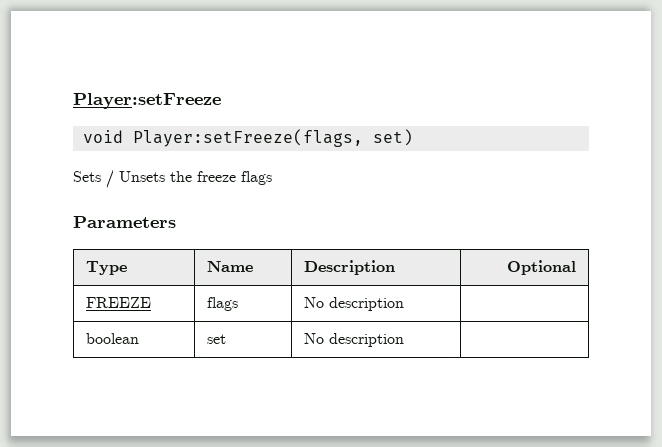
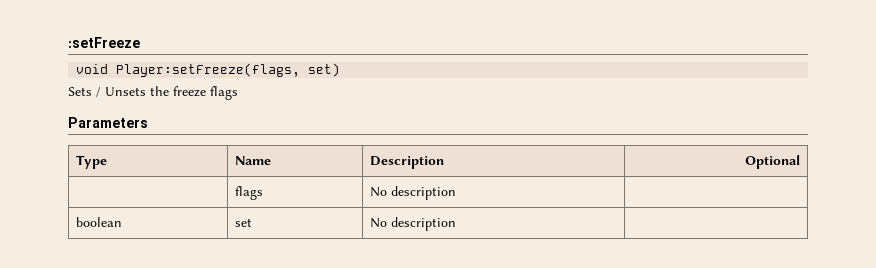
- Player:setFreeze
+ :setFreeze
- FREEZE | flags | No description |
+ | flags | No description |

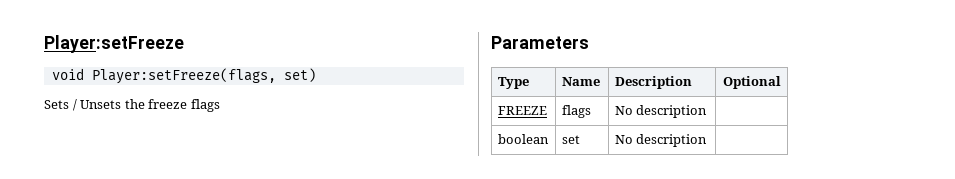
- :setFreeze
+ Player:setFreeze
- | flags | No description |
+ FREEZE | flags | No description |

